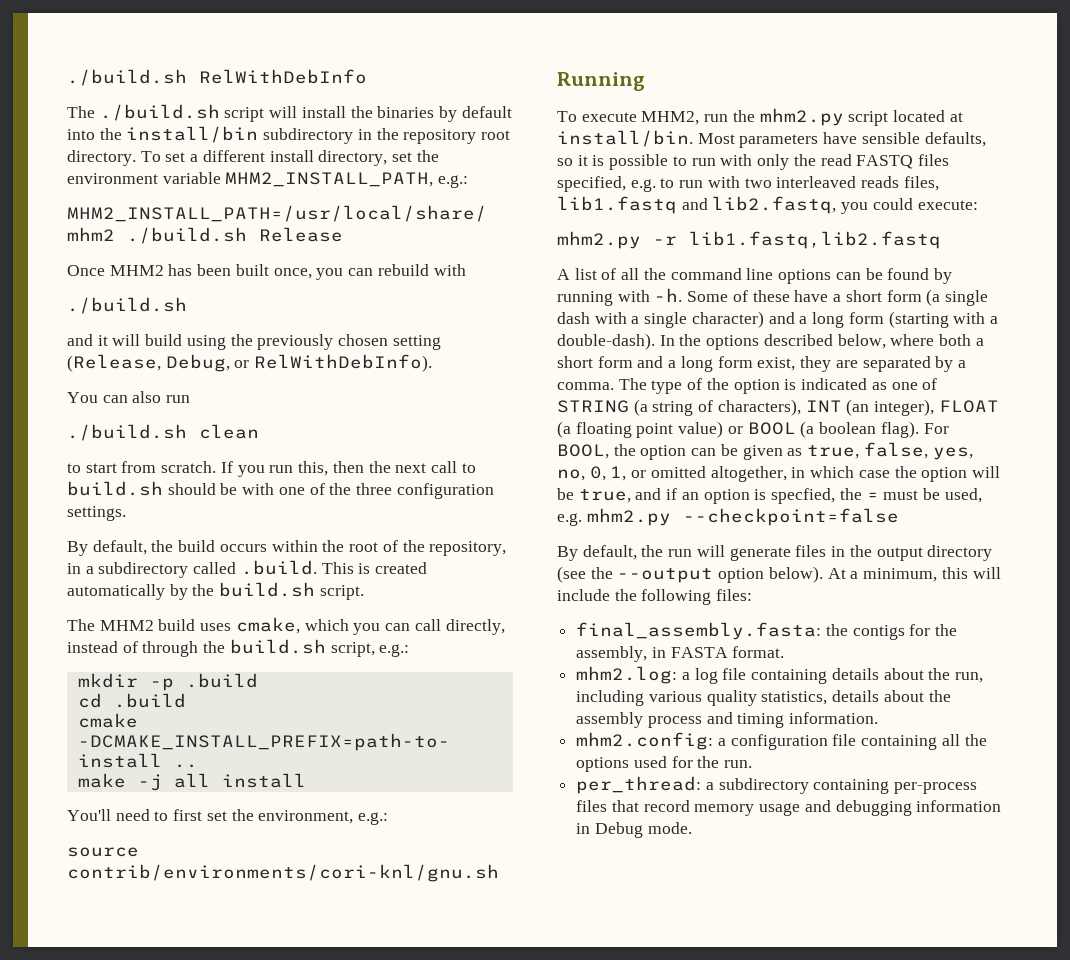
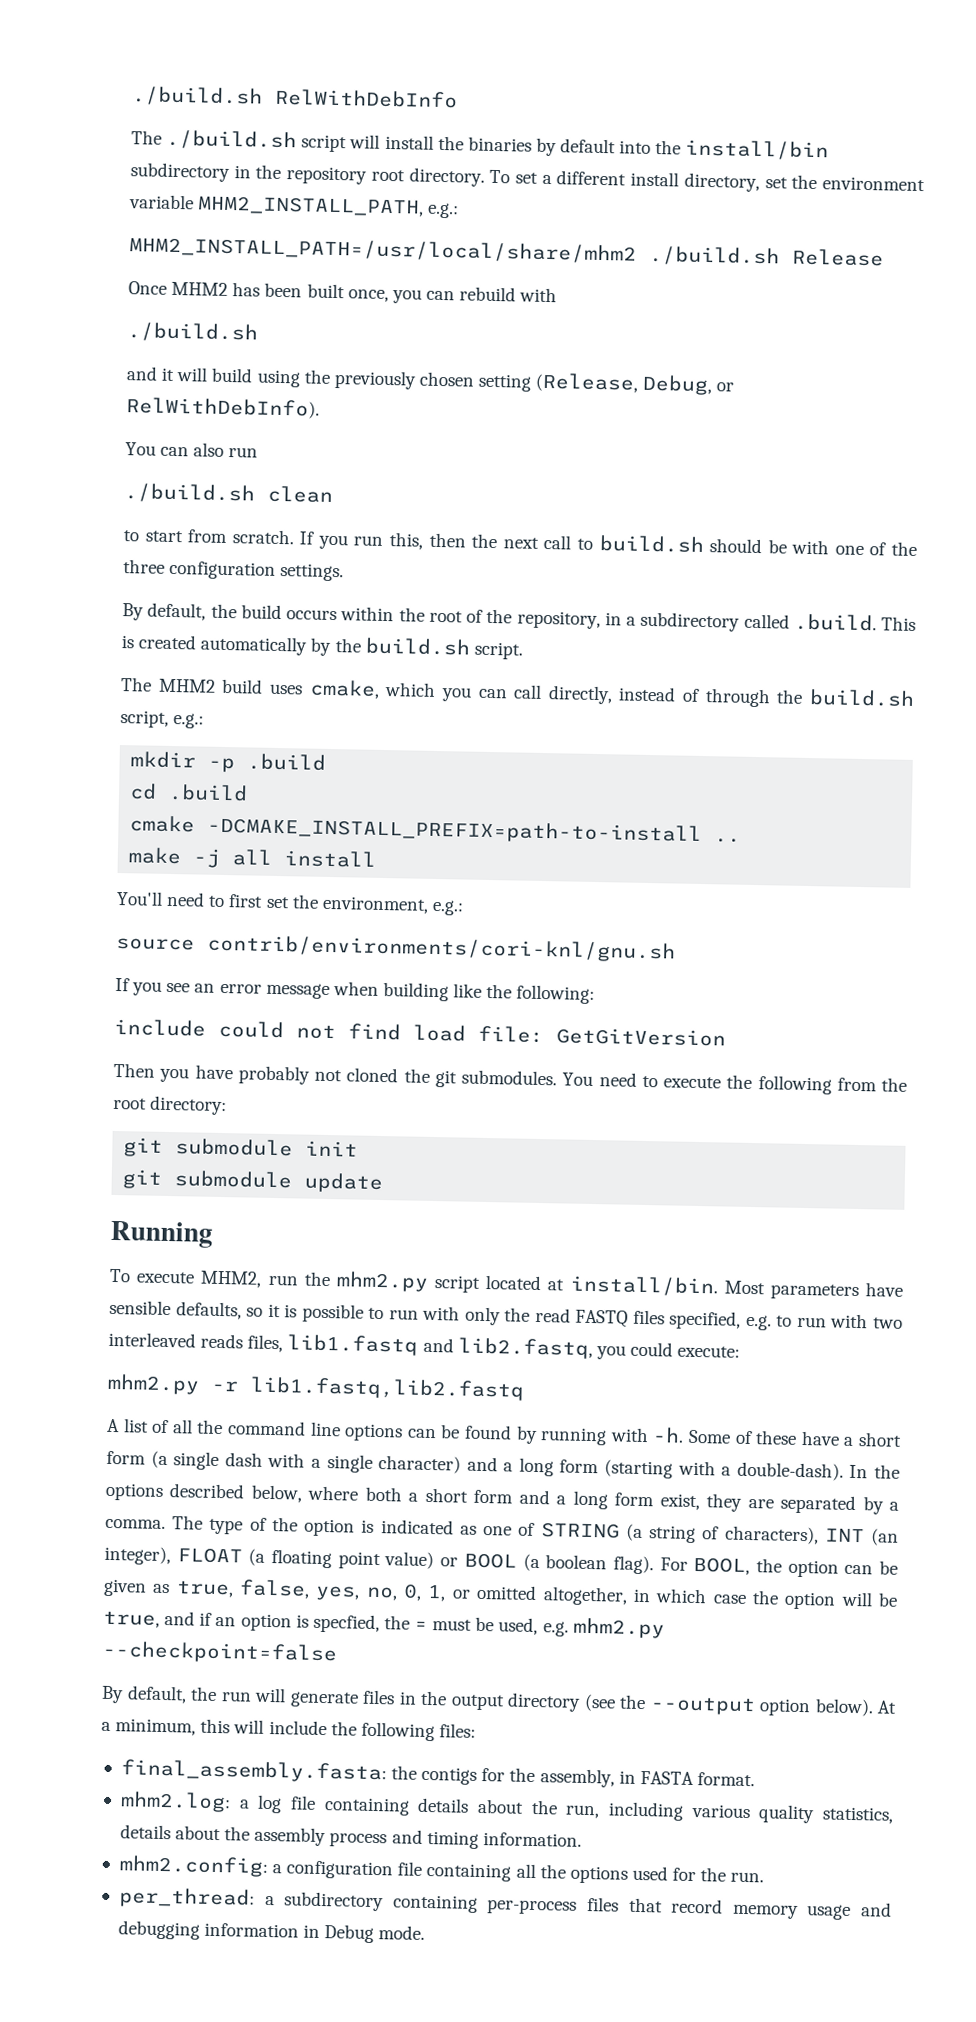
+ If you see an error message when building like the following:
+ include could not find load file: GetGitVersion
+ Then you have probably not cloned the git submodules. You need to execute the following from the root directory:
+ git submodule init
+ git submodule update

